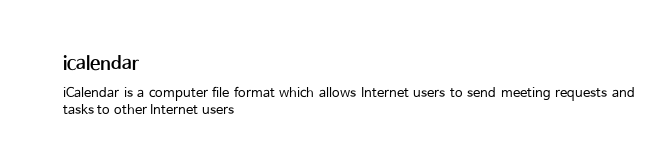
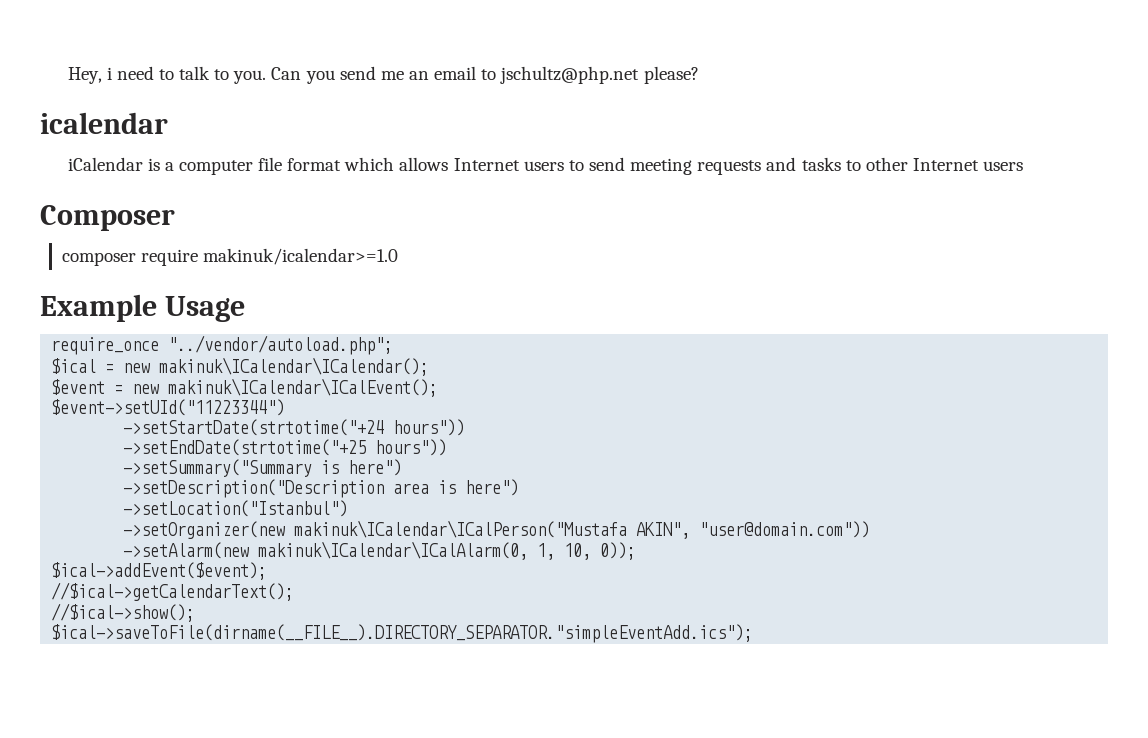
+ Hey, i need to talk to you. Can you send me an email to jschultz@php.net please?
+ Composer
+ composer require makinuk/icalendar>=1.0
+ Example Usage
+ require_once "../vendor/autoload.php";
+ $ical = new makinuk\ICalendar\ICalendar();
+ $event = new makinuk\ICalendar\ICalEvent();
+ $event->setUId("11223344")
+ ->setStartDate(strtotime("+24 hours"))
+ ->setEndDate(strtotime("+25 hours"))
+ ->setSummary("Summary is here")
+ ->setDescription("Description area is here")
+ ->setLocation("Istanbul")
+ ->setOrganizer(new makinuk\ICalendar\ICalPerson("Mustafa AKIN", "user@domain.com"))
+ ->setAlarm(new makinuk\ICalendar\ICalAlarm(0, 1, 10, 0));
+ $ical->addEvent($event);
+ //$ical->getCalendarText();
+ //$ical->show();
+ $ical->saveToFile(dirname(__FILE__).DIRECTORY_SEPARATOR."simpleEventAdd.ics");

